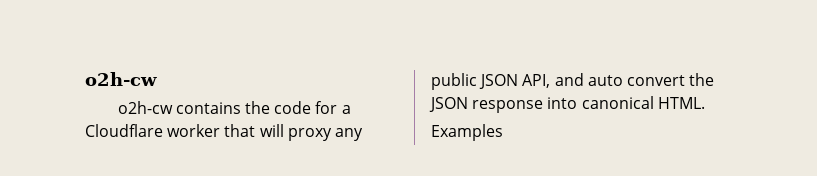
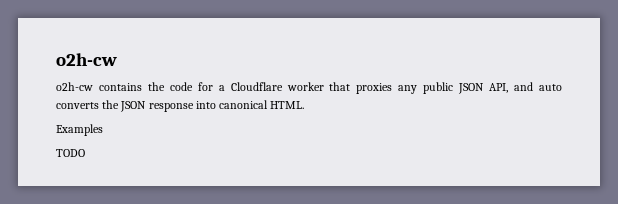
- o2h-cw contains the code for a Cloudflare worker that will proxy any public JSON API, and auto convert the JSON response into canonical HTML.
+ o2h-cw contains the code for a Cloudflare worker that proxies any public JSON API, and auto converts the JSON response into canonical HTML.
+ TODO

